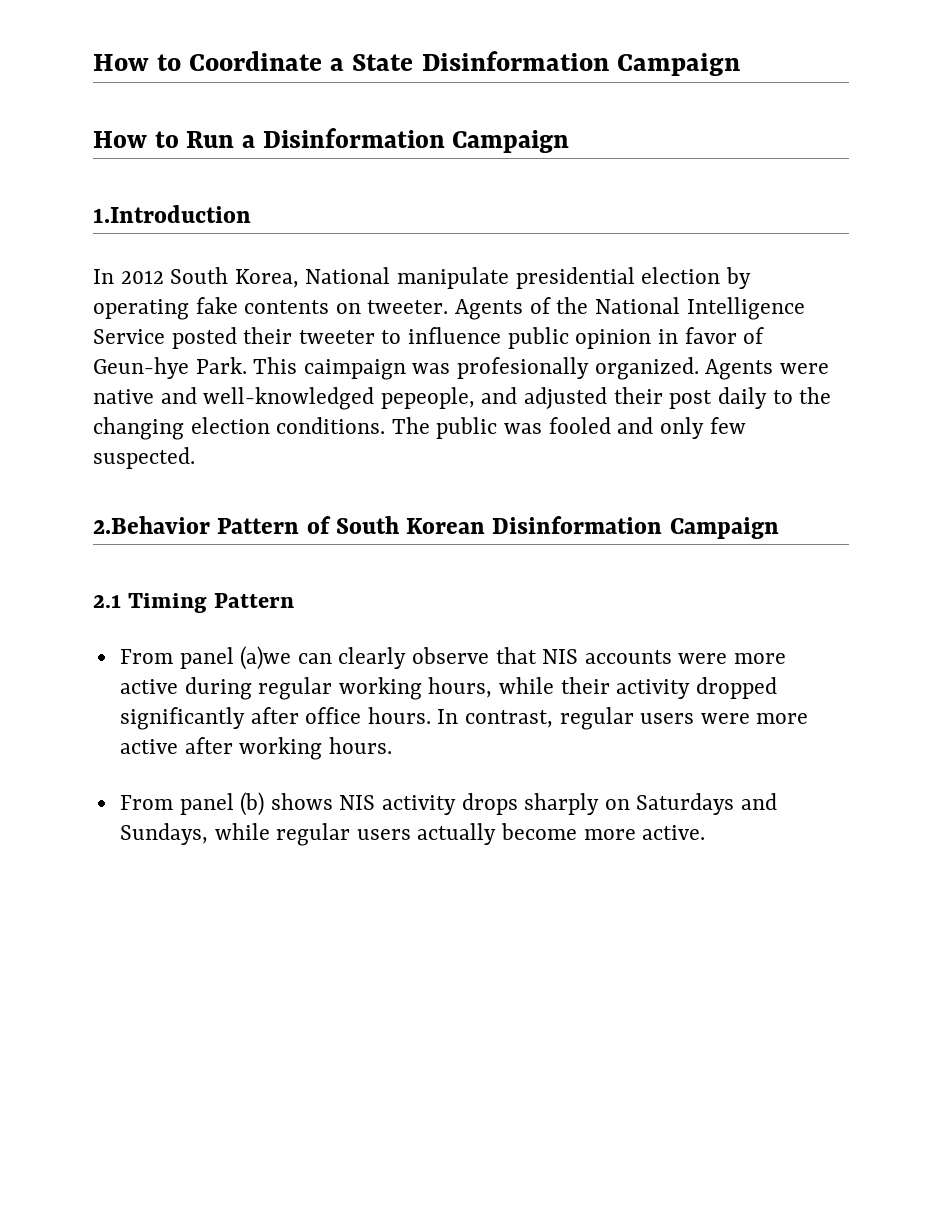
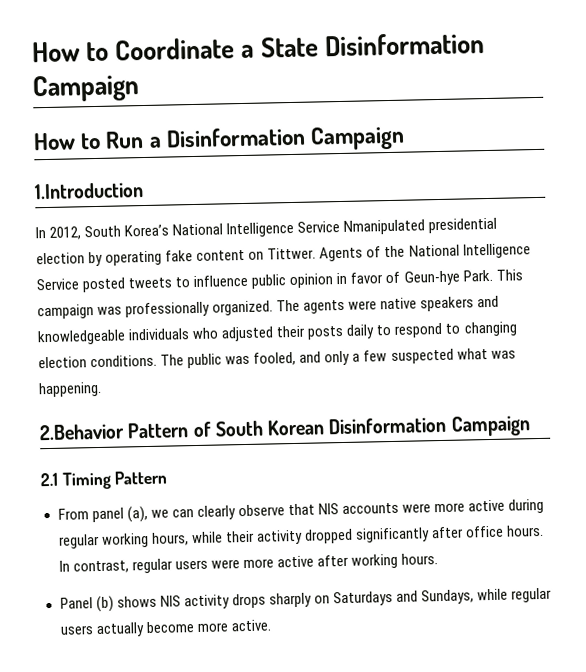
- In 2012 South Korea, National manipulate presidential election by operating fake contents on tweeter.
+ In 2012, South Korea’s National Intelligence Service Nmanipulated presidential election by operating fake content on Tittwer.
- Agents of the National Intelligence Service posted their tweeter to influence public opinion in favor of Geun-hye Park.
+ Agents of the National Intelligence Service posted tweets to influence public opinion in favor of Geun-hye Park.
- This caimpaign was profesionally organized. Agents were native and well-knowledged pepeople, and adjusted their post daily to the changing election conditions.
+ This campaign was professionally organized. The agents were native speakers and knowledgeable individuals who adjusted their posts daily to respond to changing election conditions.
- The public was fooled and only few suspected.
+ The public was fooled, and only a few suspected what was happening.
- From panel (a)we can clearly observe that NIS accounts were more active during regular working hours, while their activity dropped significantly after office hours.
+ From panel (a), we can clearly observe that NIS accounts were more active during regular working hours, while their activity dropped significantly after office hours.
- From panel (b) shows NIS activity drops sharply on Saturdays and Sundays, while regular users actually become more active.
+ Panel (b) shows NIS activity drops sharply on Saturdays and Sundays, while regular users actually become more active.

